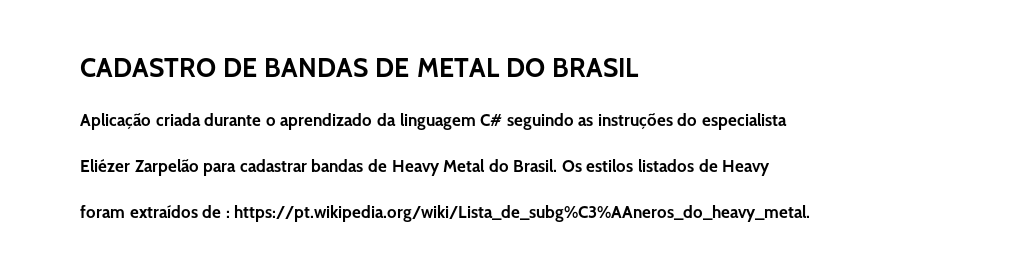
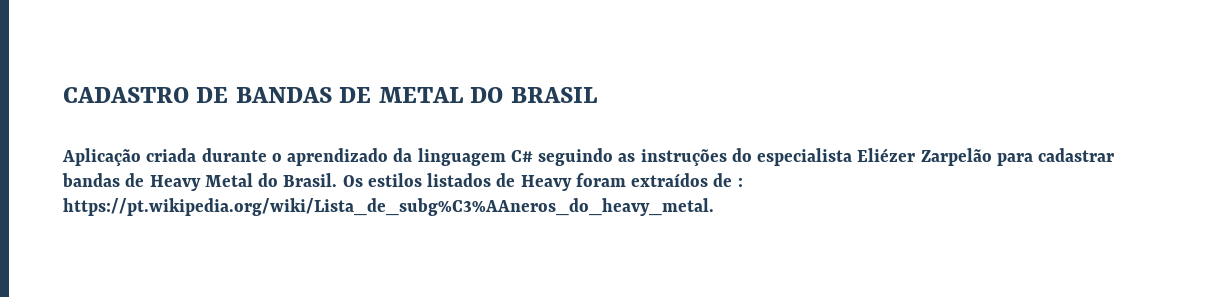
- Aplicação criada durante o aprendizado da linguagem C# seguindo as instruções do especialista
- Eliézer Zarpelão para cadastrar bandas de Heavy Metal do Brasil.
+ Aplicação criada durante o aprendizado da linguagem C# seguindo as instruções do especialista Eliézer Zarpelão para cadastrar bandas de Heavy Metal do Brasil.
- Os estilos listados de Heavy
- foram extraídos de : https://pt.wikipedia.org/wiki/Lista_de_subg%C3%AAneros_do_heavy_metal.
+ Os estilos listados de Heavy foram extraídos de : https://pt.wikipedia.org/wiki/Lista_de_subg%C3%AAneros_do_heavy_metal.

